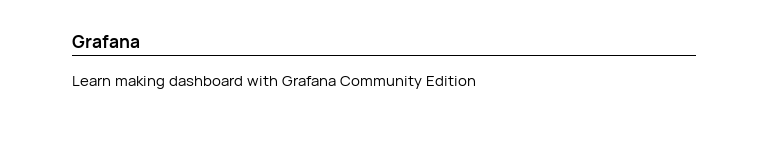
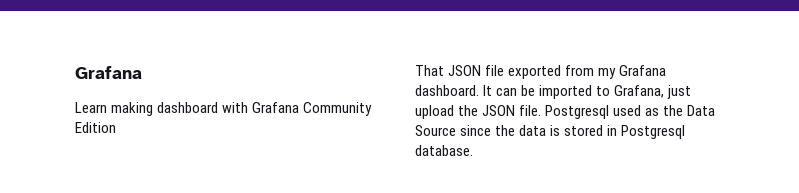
+ That JSON file exported from my Grafana dashboard. It can be imported to Grafana, just upload the JSON file. Postgresql used as the Data Source since the data is stored in Postgresql database.

